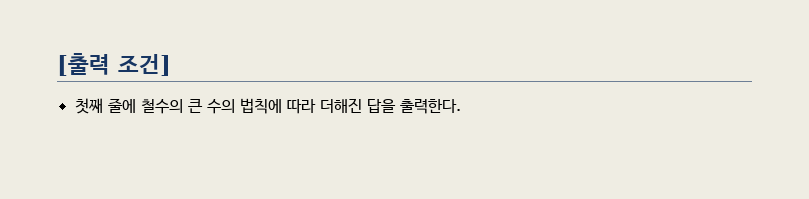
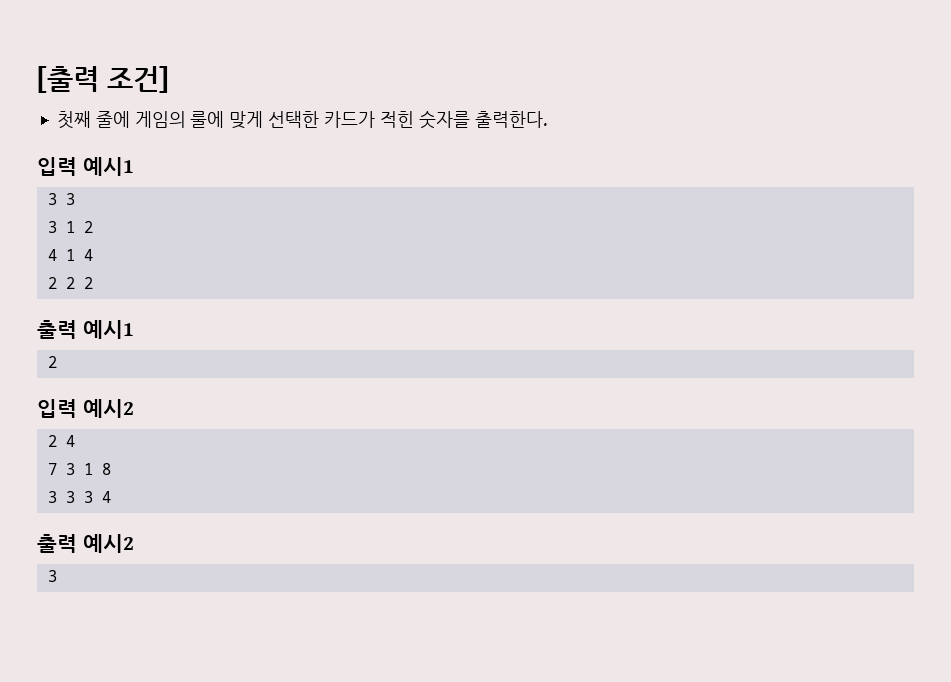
- 첫째 줄에 철수의 큰 수의 법칙에 따라 더해진 답을 출력한다.
+ 첫째 줄에 게임의 룰에 맞게 선택한 카드가 적힌 숫자를 출력한다.
+ 입력 예시1
+ 3 3
+ 3 1 2
+ 4 1 4
+ 2 2 2
+ 출력 예시1
+ 2
+ 입력 예시2
+ 2 4
+ 7 3 1 8
+ 3 3 3 4
+ 출력 예시2
+ 3

